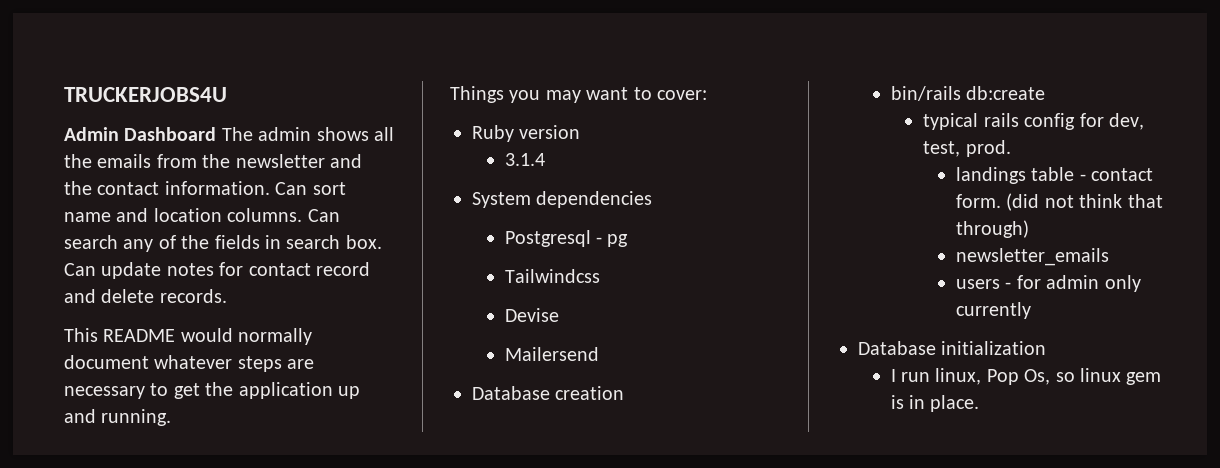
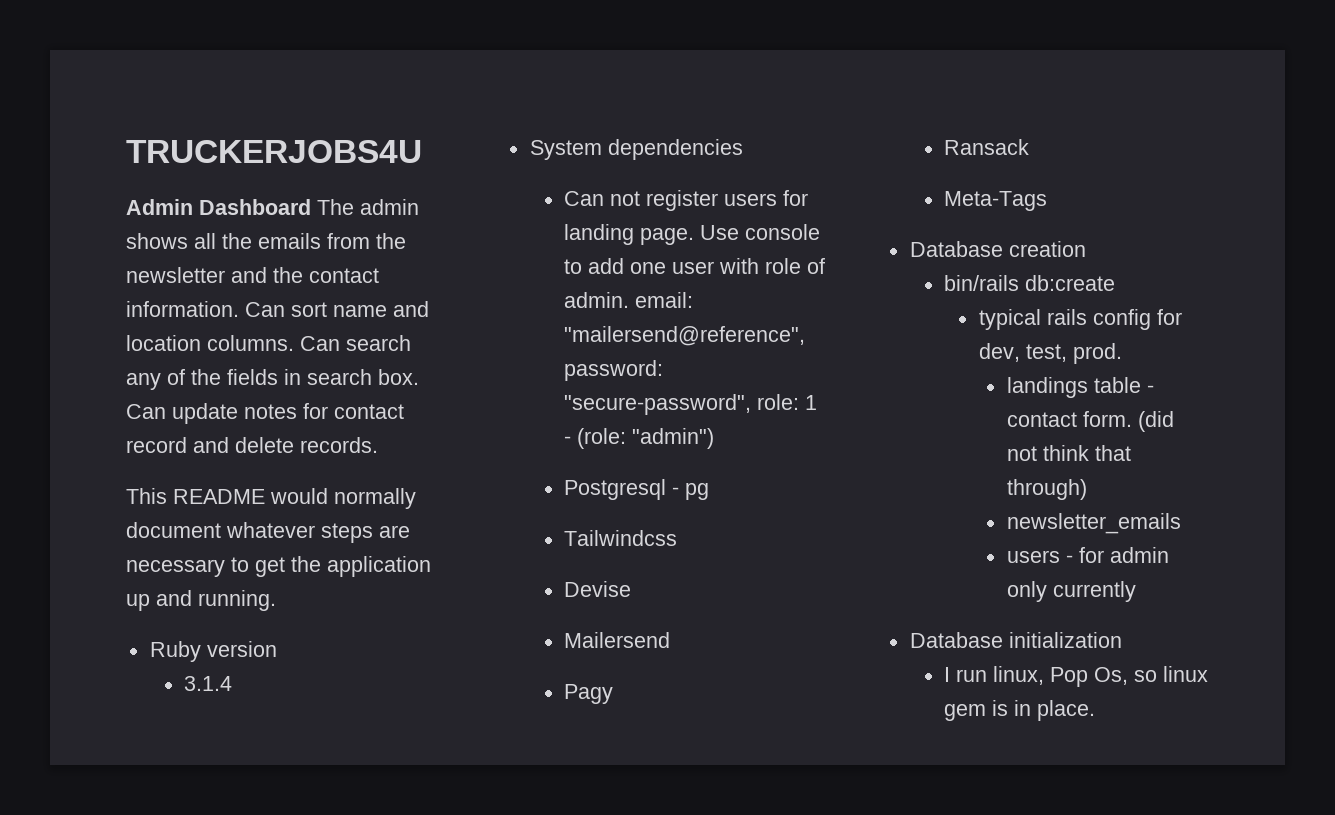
- Things you may want to cover:
+ Can not register users for landing page. Use console to add one user with role of admin. email: "mailersend@reference", password: "secure-password", role: 1 - (role: "admin")
+ Pagy
+ Ransack
+ Meta-Tags

